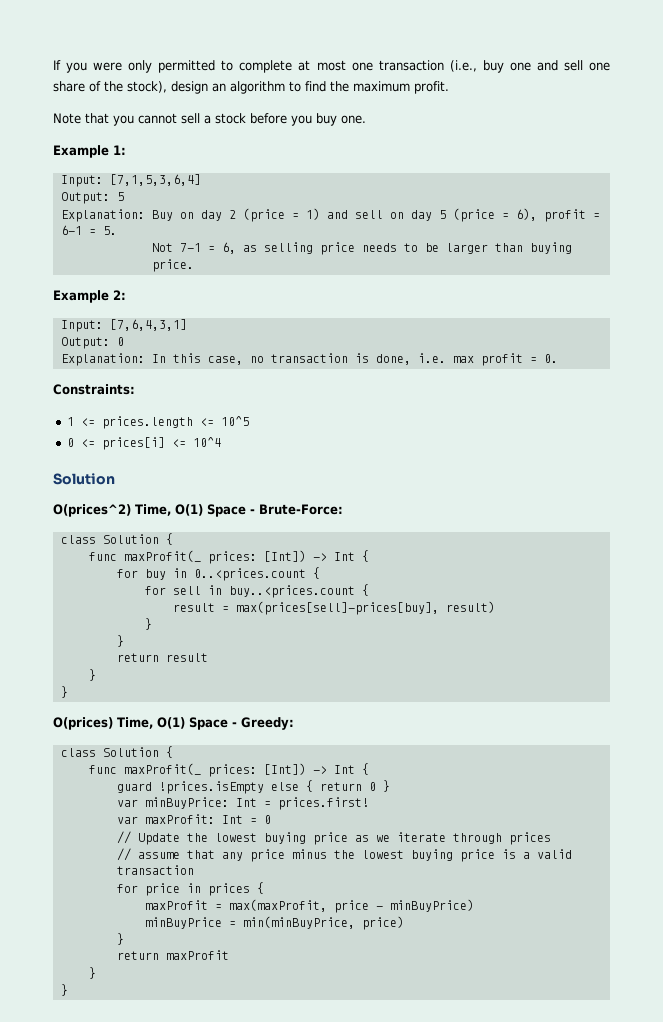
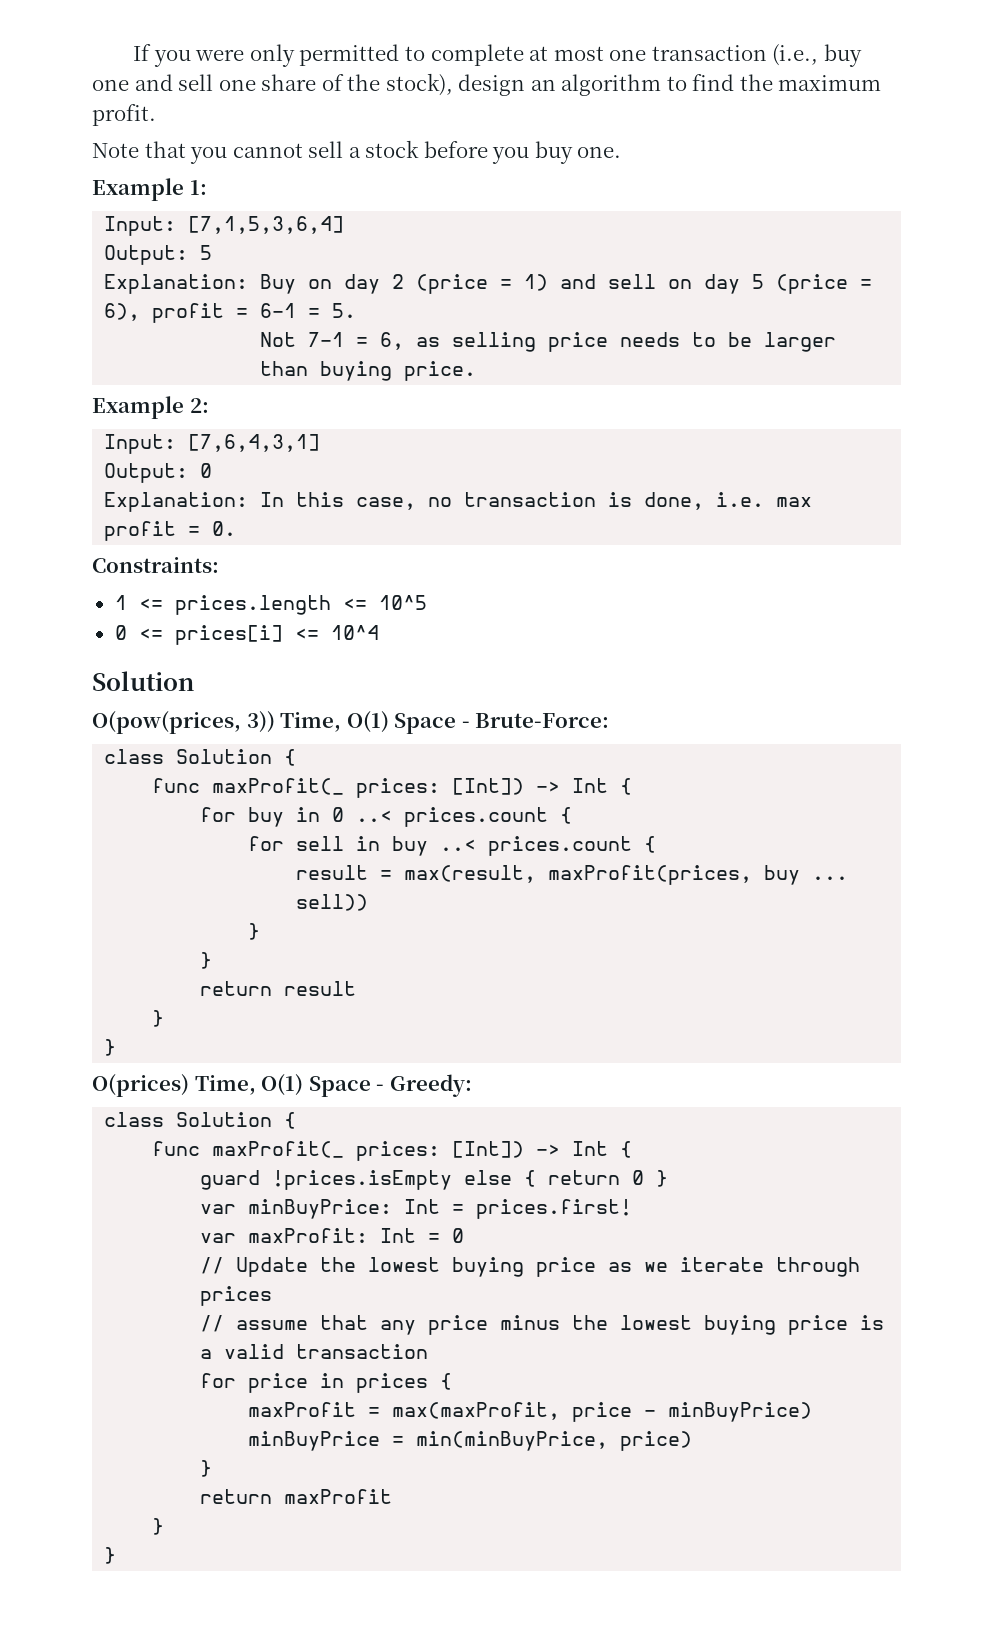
- O(prices^2) Time, O(1) Space - Brute-Force:
+ O(pow(prices, 3)) Time, O(1) Space - Brute-Force:
- for buy in 0..<prices.count {
+ for buy in 0 ..< prices.count {
- for sell in buy..<prices.count {
+ for sell in buy ..< prices.count {
- result = max(prices[sell]-prices[buy], result)
+ result = max(result, maxProfit(prices, buy ... sell))

